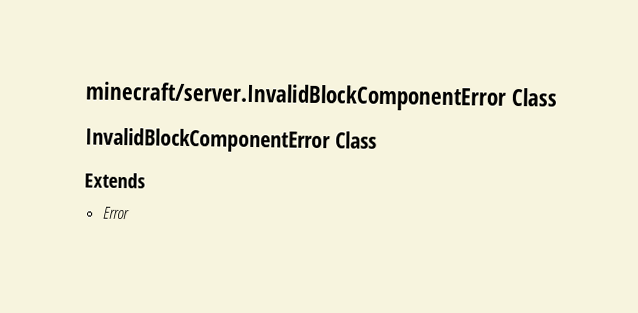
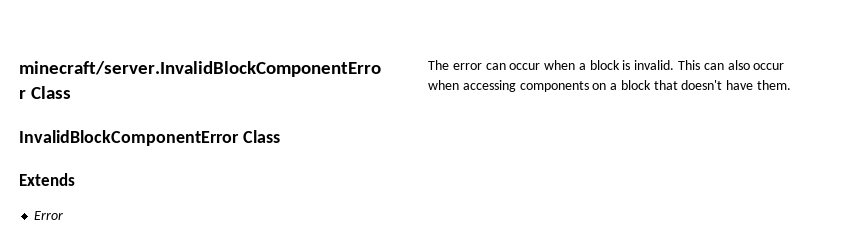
+ The error can occur when a block is invalid. This can also occur when accessing components on a block that doesn't have them.

